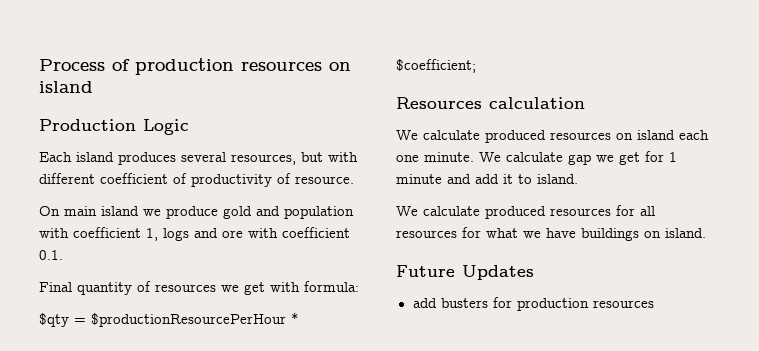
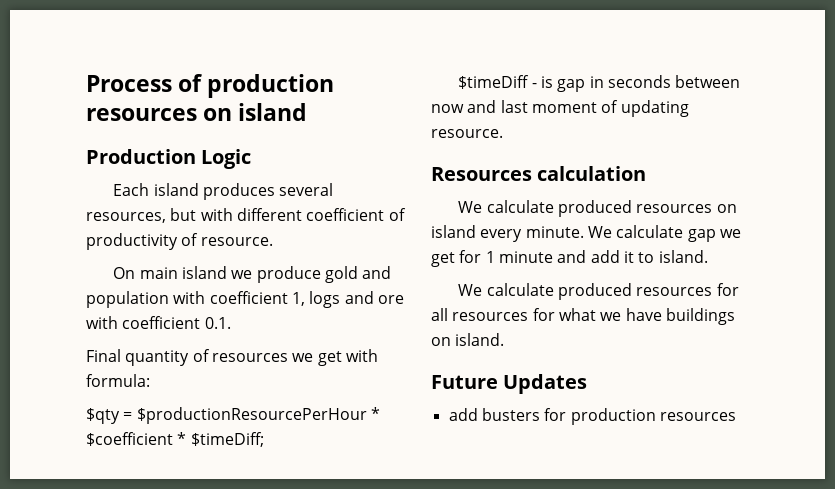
- $qty = $productionResourcePerHour * $coefficient;
+ $qty = $productionResourcePerHour * $coefficient * $timeDiff;
+ $timeDiff - is gap in seconds between now and last moment of updating resource.
- We calculate produced resources on island each one minute.
+ We calculate produced resources on island every minute.

